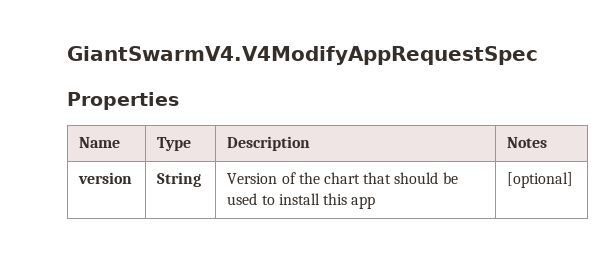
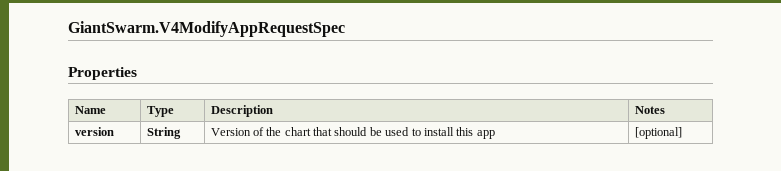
- GiantSwarmV4.V4ModifyAppRequestSpec
+ GiantSwarm.V4ModifyAppRequestSpec

